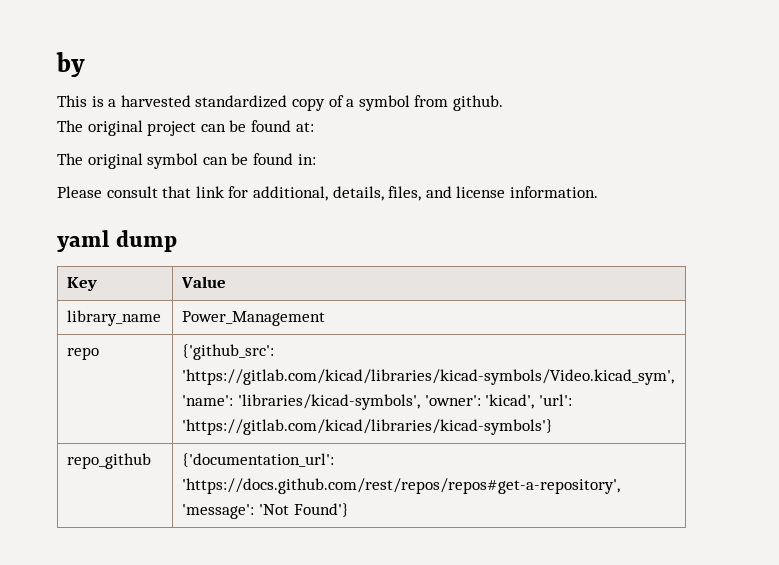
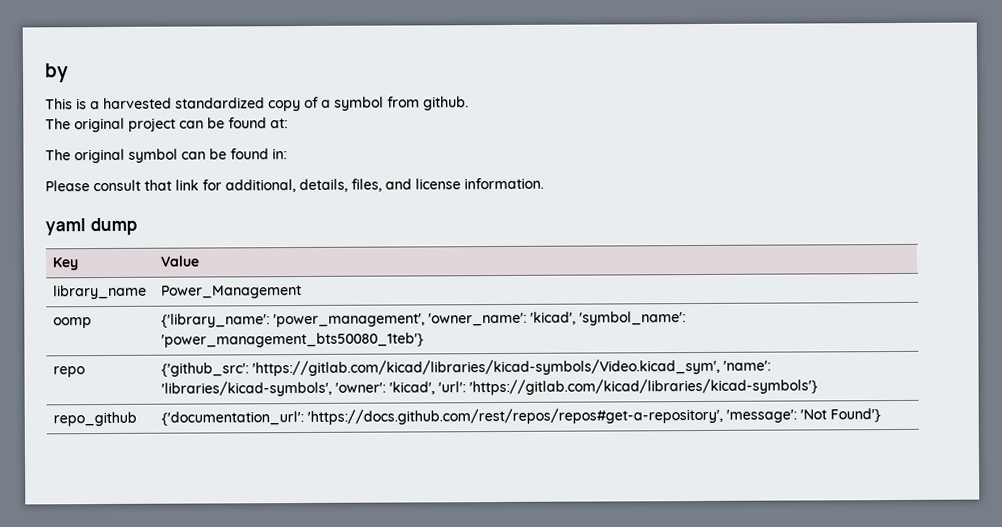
+ oomp | {'library_name': 'power_management', 'owner_name': 'kicad', 'symbol_name': 'power_management_bts50080_1teb'}

